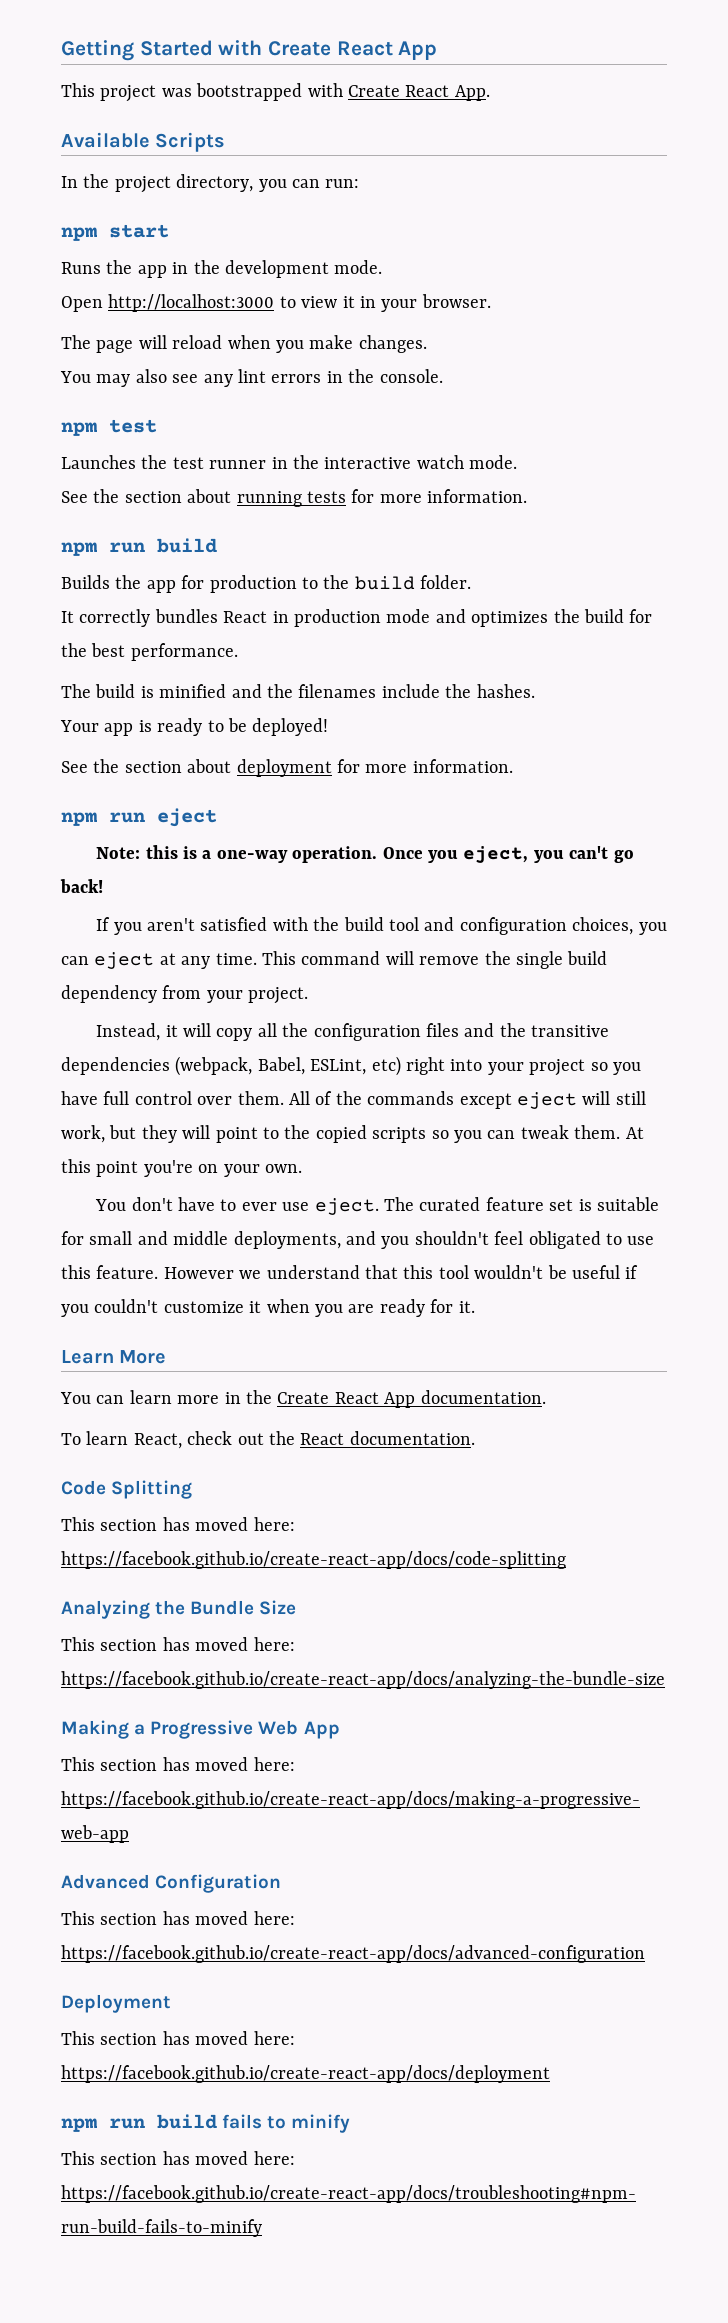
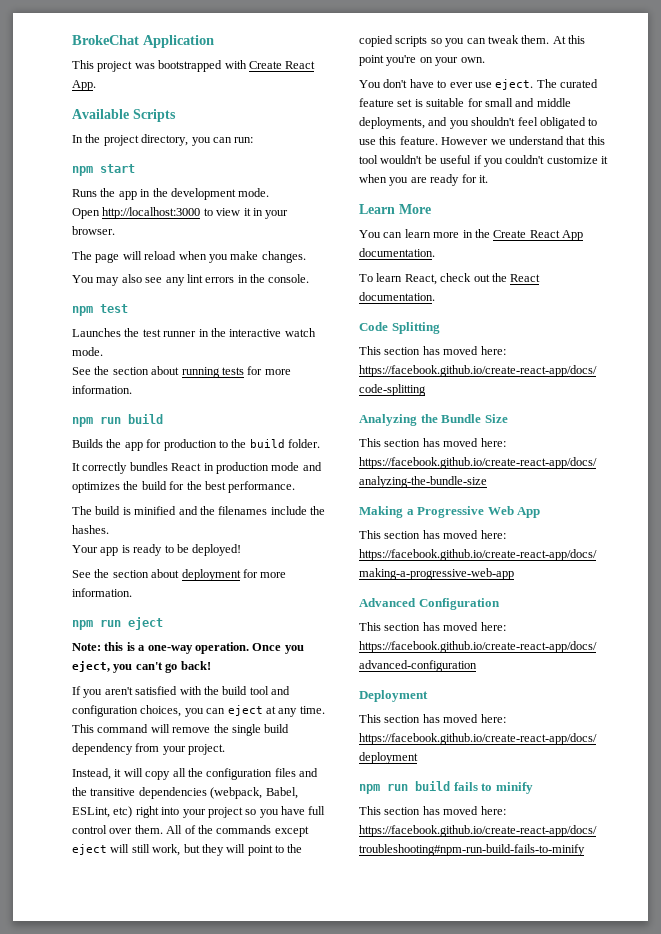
- Getting Started with Create React App
+ BrokeChat Application

